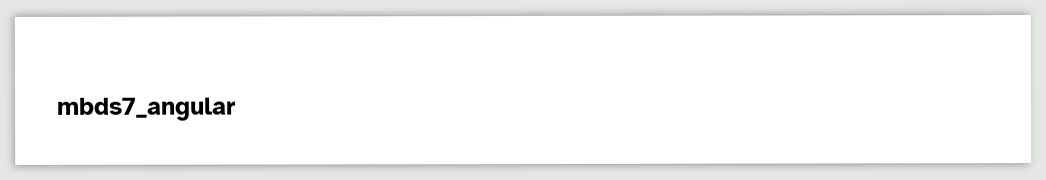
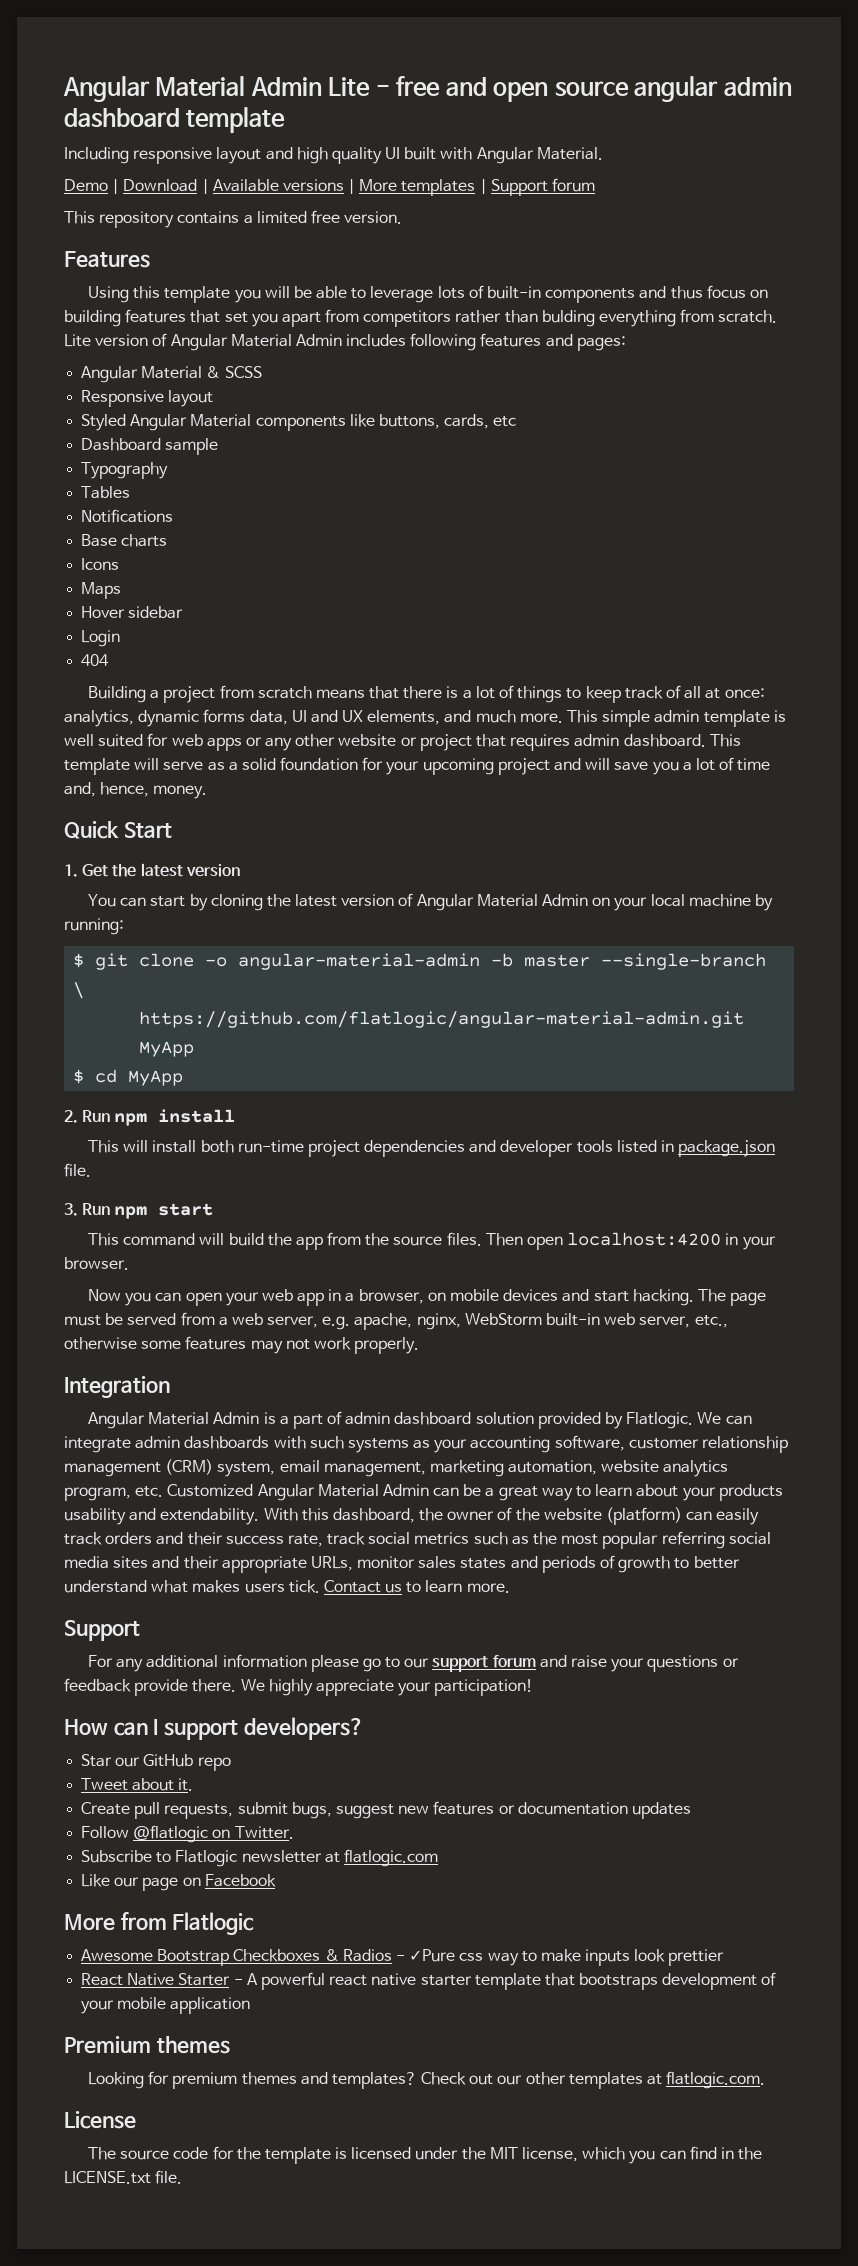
- mbds7_angular
+ Angular Material Admin Lite - free and open source angular admin dashboard template
+ Including responsive layout and high quality UI built with Angular Material.
+ Demo | Download | Available versions | More templates | Support forum
+ This repository contains a limited free version.
+ Features
+ Using this template you will be able to leverage lots of built-in components and thus focus on building features that set you apart from competitors rather than bulding everything from scratch. Lite version of Angular Material Admin includes following features and pages:
+ Angular Material & SCSS
+ Responsive layout
+ Styled Angular Material components like buttons, cards, etc
+ Dashboard sample
+ Typography
+ Tables
+ Notifications
+ Base charts
+ Icons
+ Maps
+ Hover sidebar
+ Login
+ 404
+ Building a project from scratch means that there is a lot of things to keep track of all at once: analytics, dynamic forms data, UI and UX elements, and much more. This simple admin template is well suited for web apps or any other website or project that requires admin dashboard. This template will serve as a solid foundation for your upcoming project and will save you a lot of time and, hence, money.
+ Quick Start
+ 1. Get the latest version
+ You can start by cloning the latest version of Angular Material Admin on your local machine by running:
+ $ git clone -o angular-material-admin -b master --single-branch \
+ https://github.com/flatlogic/angular-material-admin.git MyApp
+ $ cd MyApp
+ 2. Run npm install
+ This will install both run-time project dependencies and developer tools listed in package.json file.
+ 3. Run npm start
+ This command will build the app from the source files. Then open localhost:4200 in your browser.
+ Now you can open your web app in a browser, on mobile devices and start hacking. The page must be served from a web server, e.g. apache, nginx, WebStorm built-in web server, etc., otherwise some features may not work properly.
+ Integration
+ Angular Material Admin is a part of admin dashboard solution provided by Flatlogic. We can integrate admin dashboards with such systems as your accounting software, customer relationship management (CRM) system, email management, marketing automation, website analytics program, etc. Customized Angular Material Admin can be a great way to learn about your products usability and extendability. With this dashboard, the owner of the website (platform) can easily track orders and their success rate, track social metrics such as the most popular referring social media sites and their appropriate URLs, monitor sales states and periods of growth to better understand what makes users tick. Contact us to learn more.
+ Support
+ For any additional information please go to our support forum and raise your questions or feedback provide there. We highly appreciate your participation!
+ How can I support developers?
+ Star our GitHub repo
+ Tweet about it.
+ Create pull requests, submit bugs, suggest new features or documentation updates
+ Follow @flatlogic on Twitter.
+ Subscribe to Flatlogic newsletter at flatlogic.com
+ Like our page on Facebook
+ More from Flatlogic
+ Awesome Bootstrap Checkboxes & Radios - ✓Pure css way to make inputs look prettier
+ React Native Starter - A powerful react native starter template that bootstraps development of your mobile application
+ Premium themes
+ Looking for premium themes and templates? Check out our other templates at flatlogic.com.
+ License
+ The source code for the template is licensed under the MIT license, which you can find in the LICENSE.txt file.

